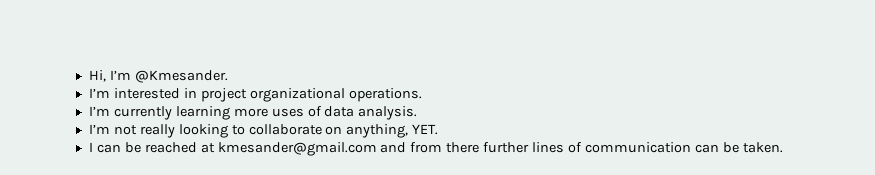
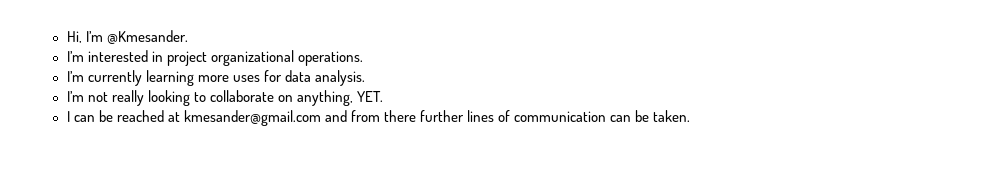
- I’m currently learning more uses of data analysis.
+ I’m currently learning more uses for data analysis.

